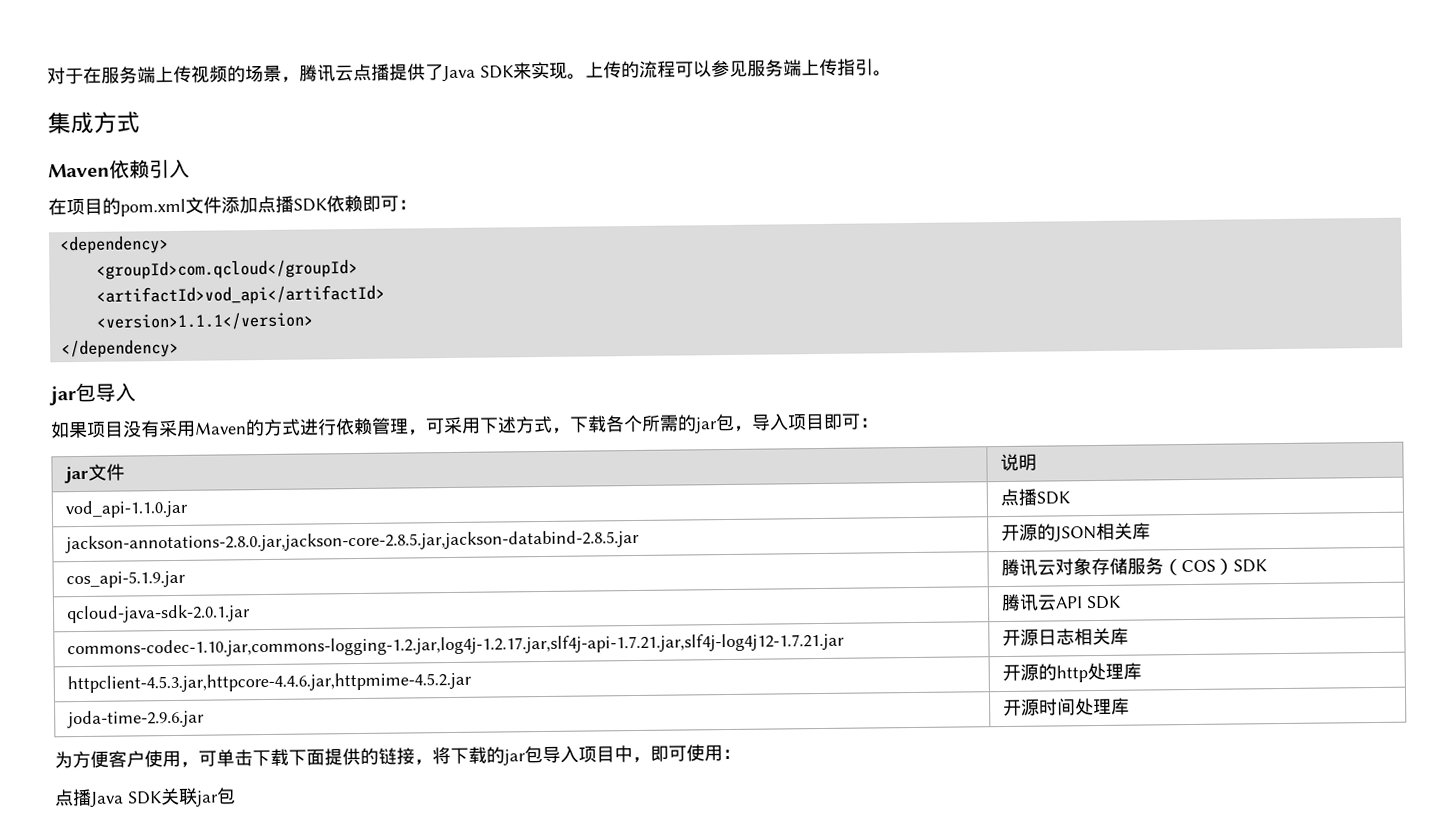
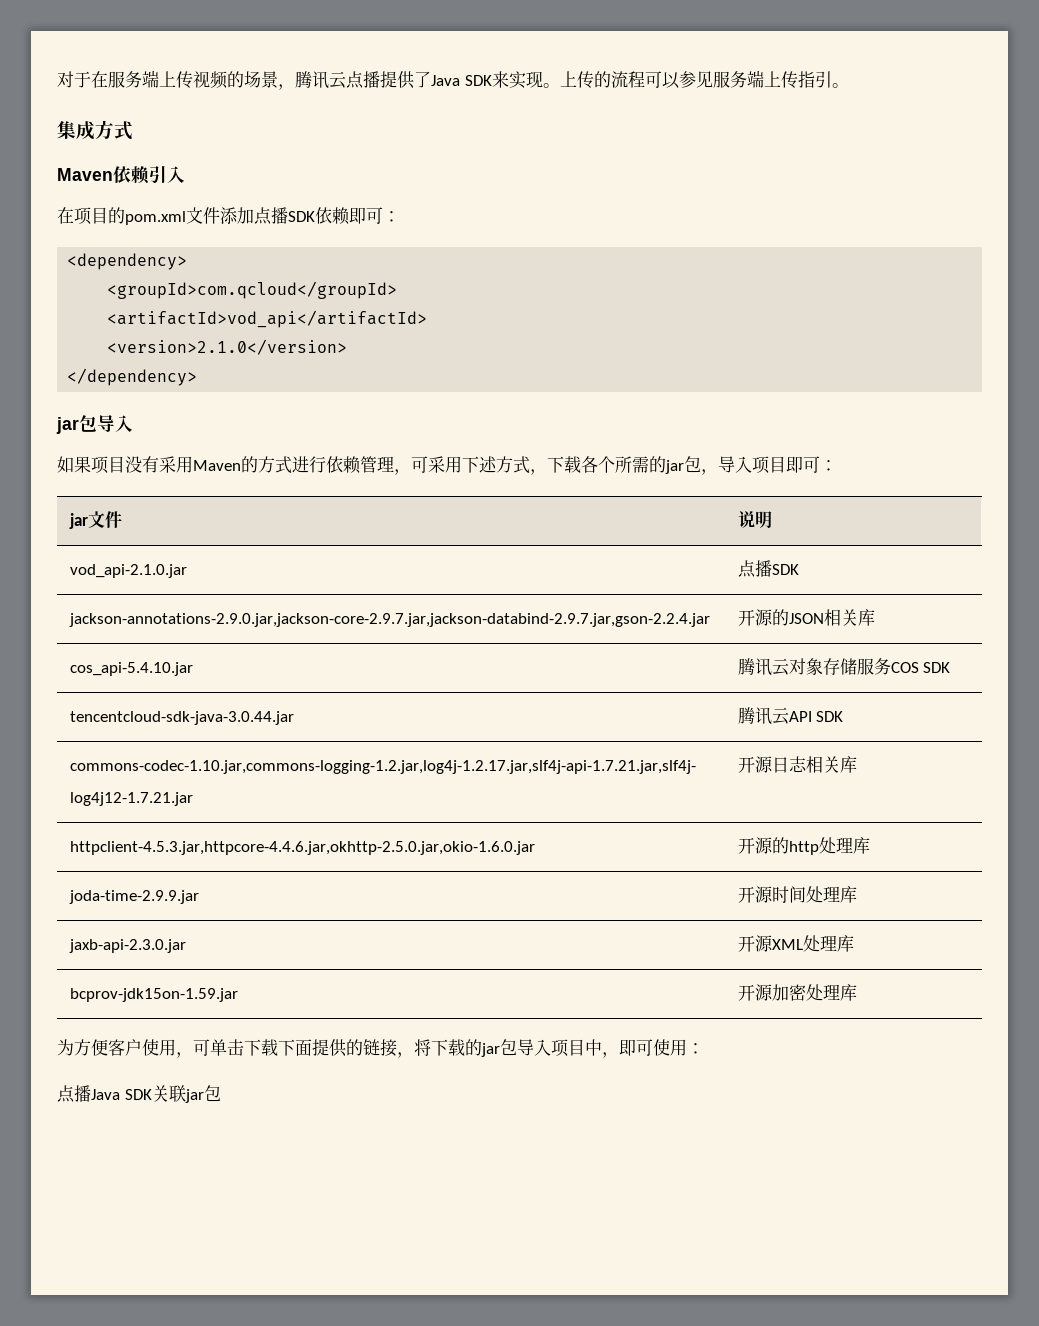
- <version>1.1.1</version>
+ <version>2.1.0</version>
- vod_api-1.1.0.jar | 点播SDK
+ vod_api-2.1.0.jar | 点播SDK
- jackson-annotations-2.8.0.jar,jackson-core-2.8.5.jar,jackson-databind-2.8.5.jar | 开源的JSON相关库
+ jackson-annotations-2.9.0.jar,jackson-core-2.9.7.jar,jackson-databind-2.9.7.jar,gson-2.2.4.jar | 开源的JSON相关库
- cos_api-5.1.9.jar | 腾讯云对象存储服务（COS）SDK
- qcloud-java-sdk-2.0.1.jar | 腾讯云API SDK
+ cos_api-5.4.10.jar | 腾讯云对象存储服务COS SDK
+ tencentcloud-sdk-java-3.0.44.jar | 腾讯云API SDK
- httpclient-4.5.3.jar,httpcore-4.4.6.jar,httpmime-4.5.2.jar | 开源的http处理库
+ httpclient-4.5.3.jar,httpcore-4.4.6.jar,okhttp-2.5.0.jar,okio-1.6.0.jar | 开源的http处理库
- joda-time-2.9.6.jar | 开源时间处理库
+ joda-time-2.9.9.jar | 开源时间处理库
+ jaxb-api-2.3.0.jar | 开源XML处理库
+ bcprov-jdk15on-1.59.jar | 开源加密处理库

